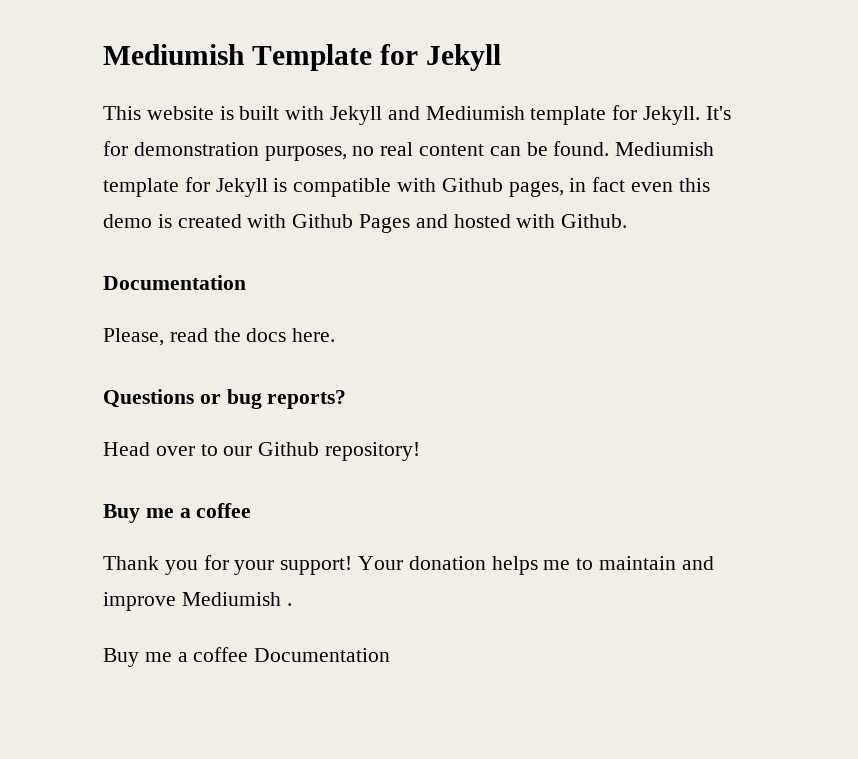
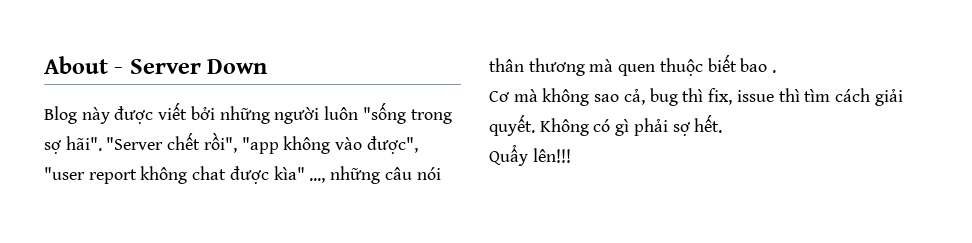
- Mediumish Template for Jekyll
- This website is built with Jekyll and Mediumish template for Jekyll. It's for demonstration purposes, no real content can be found. Mediumish template for Jekyll is compatible with Github pages, in fact even this demo is created with Github Pages and hosted with Github.
- Documentation
- Please, read the docs here.
- Questions or bug reports?
- Head over to our Github repository!
- Buy me a coffee
- Thank you for your support! Your donation helps me to maintain and improve Mediumish .
- Buy me a coffee Documentation
+ About - Server Down
+ Blog này được viết bởi những người luôn "sống trong sợ hãi". "Server chết rồi", "app không vào được", "user report không chat được kìa" ..., những câu nói thân thương mà quen thuộc biết bao .
+ Cơ mà không sao cả, bug thì fix, issue thì tìm cách giải quyết. Không có gì phải sợ hết.
+ Quẩy lên!!!

